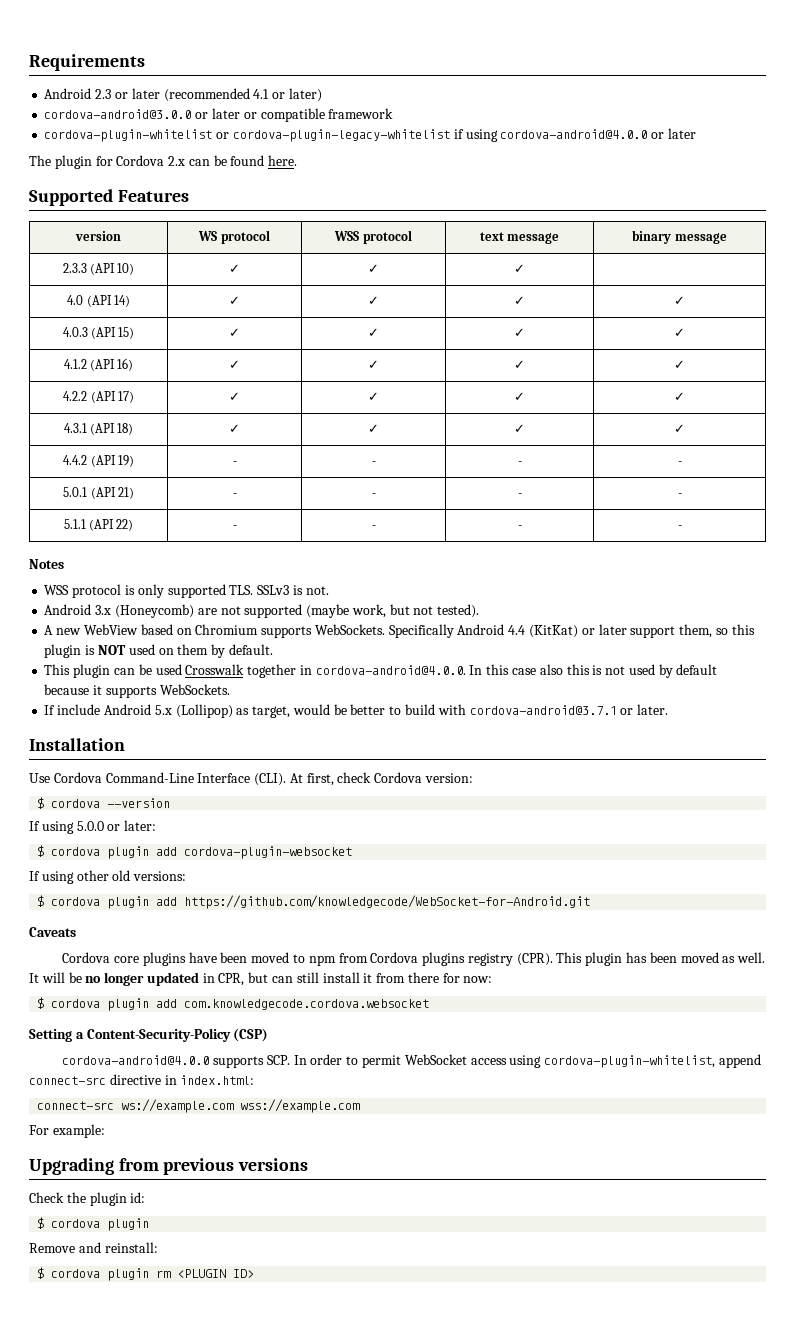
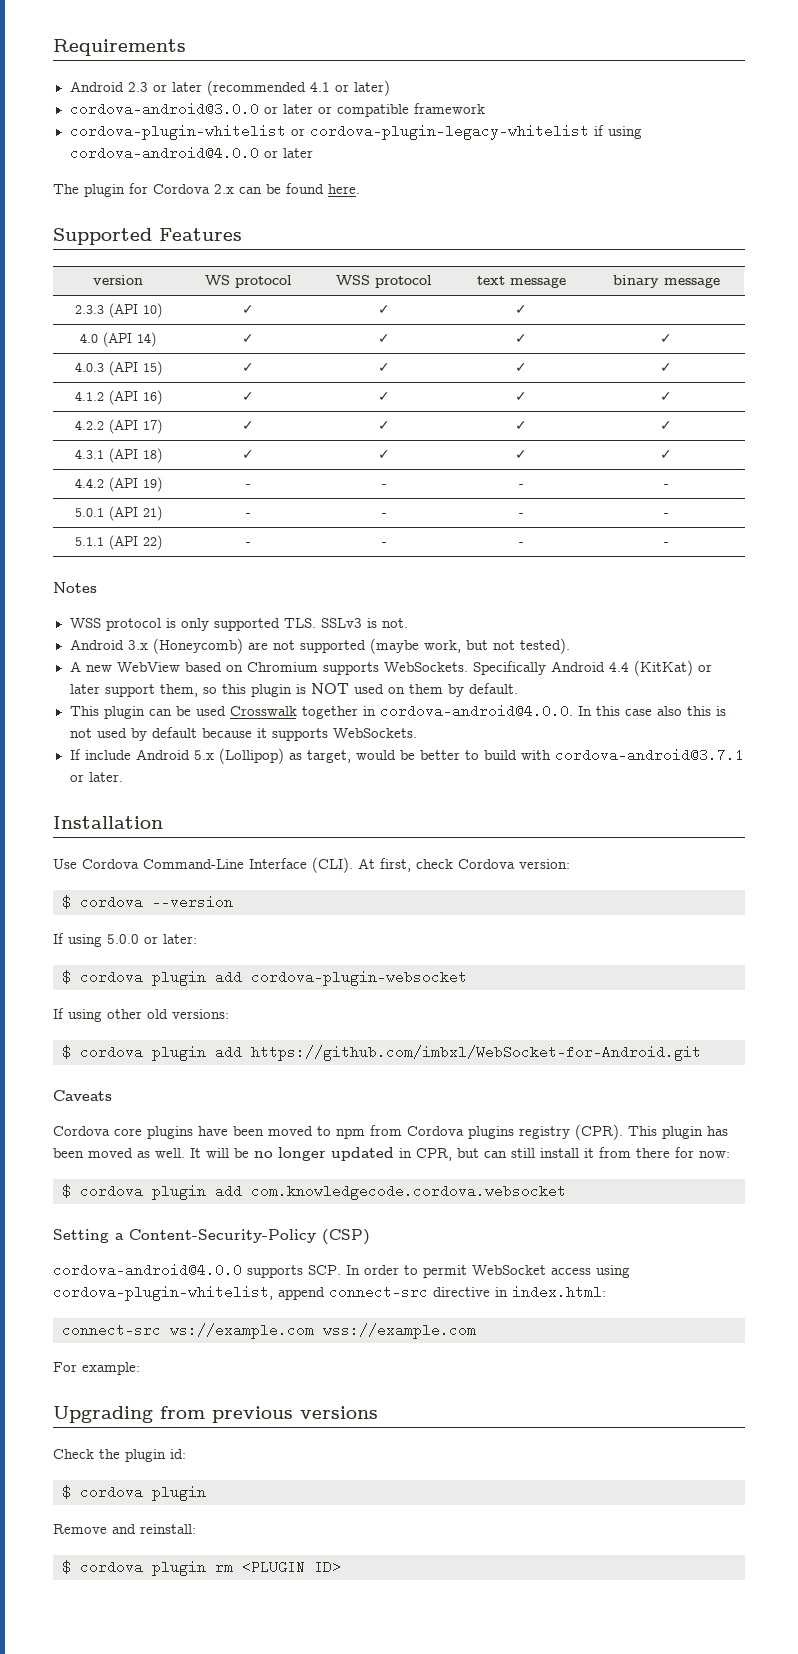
- $ cordova plugin add https://github.com/knowledgecode/WebSocket-for-Android.git
+ $ cordova plugin add https://github.com/imbxl/WebSocket-for-Android.git

